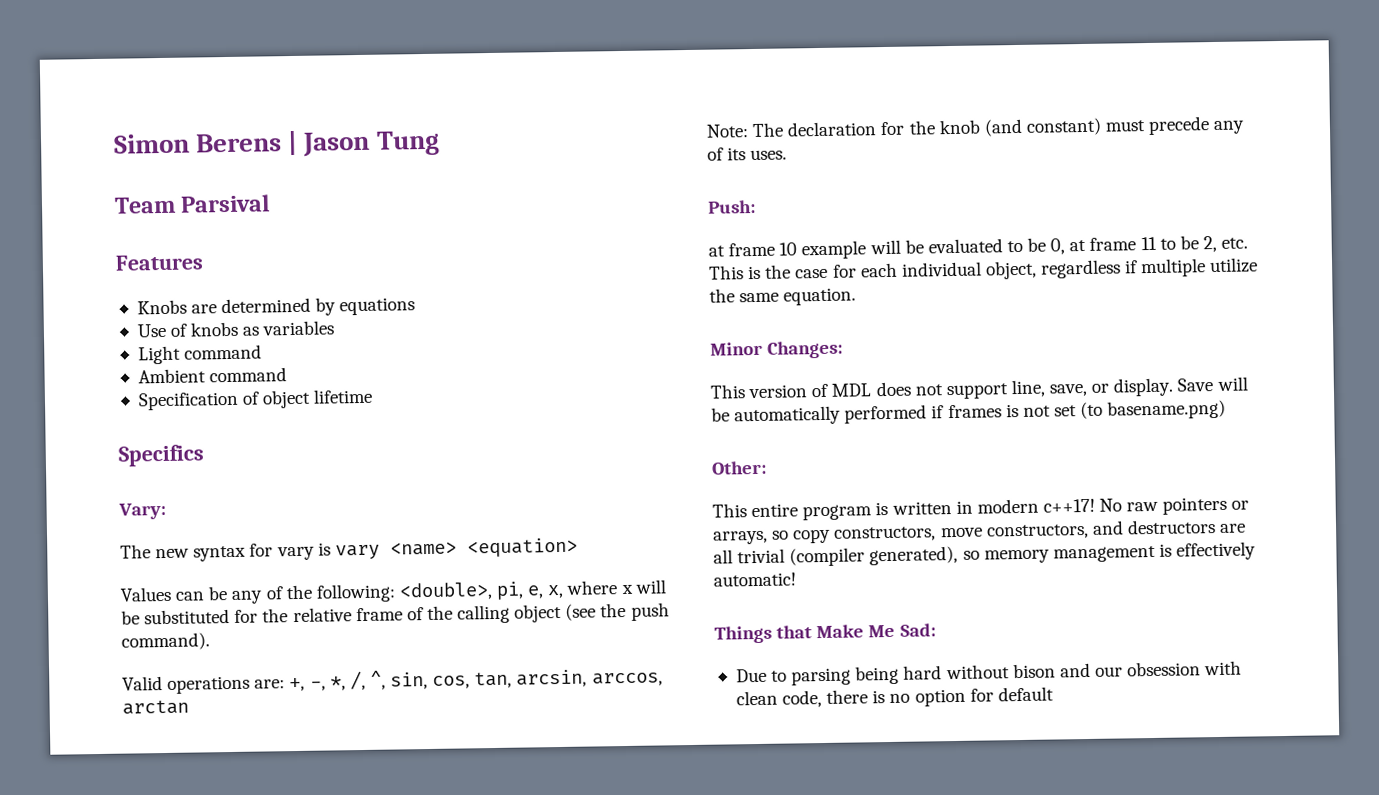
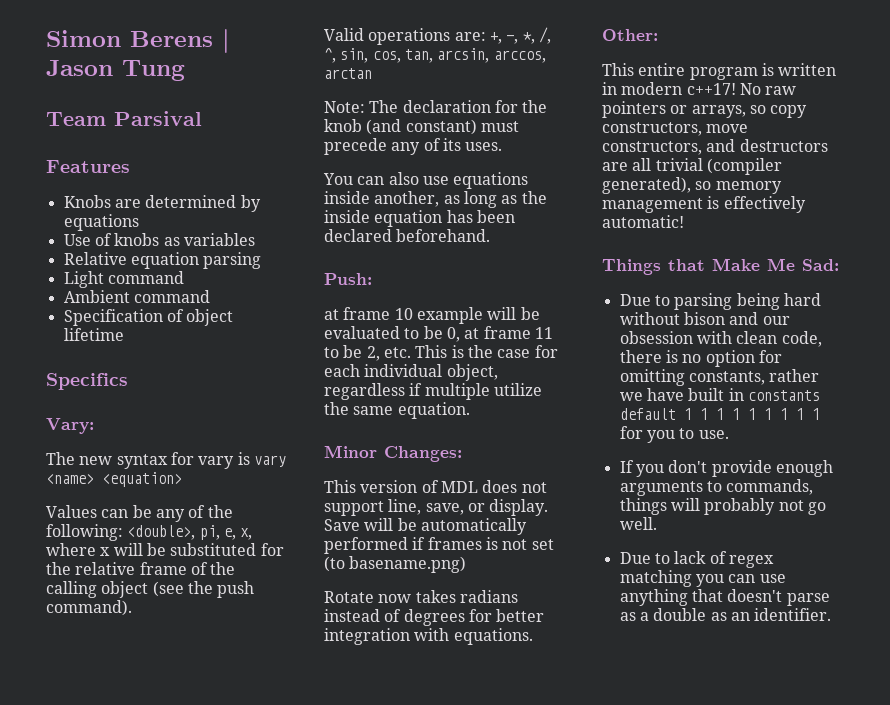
+ Relative equation parsing
+ You can also use equations inside another, as long as the inside equation has been declared beforehand.
+ Rotate now takes radians instead of degrees for better integration with equations.
- Due to parsing being hard without bison and our obsession with clean code, there is no option for default
+ Due to parsing being hard without bison and our obsession with clean code, there is no option for omitting constants, rather we have built in constants default 1 1 1 1 1 1 1 1 1 for you to use.
+ If you don't provide enough arguments to commands, things will probably not go well.
+ Due to lack of regex matching you can use anything that doesn't parse as a double as an identifier.

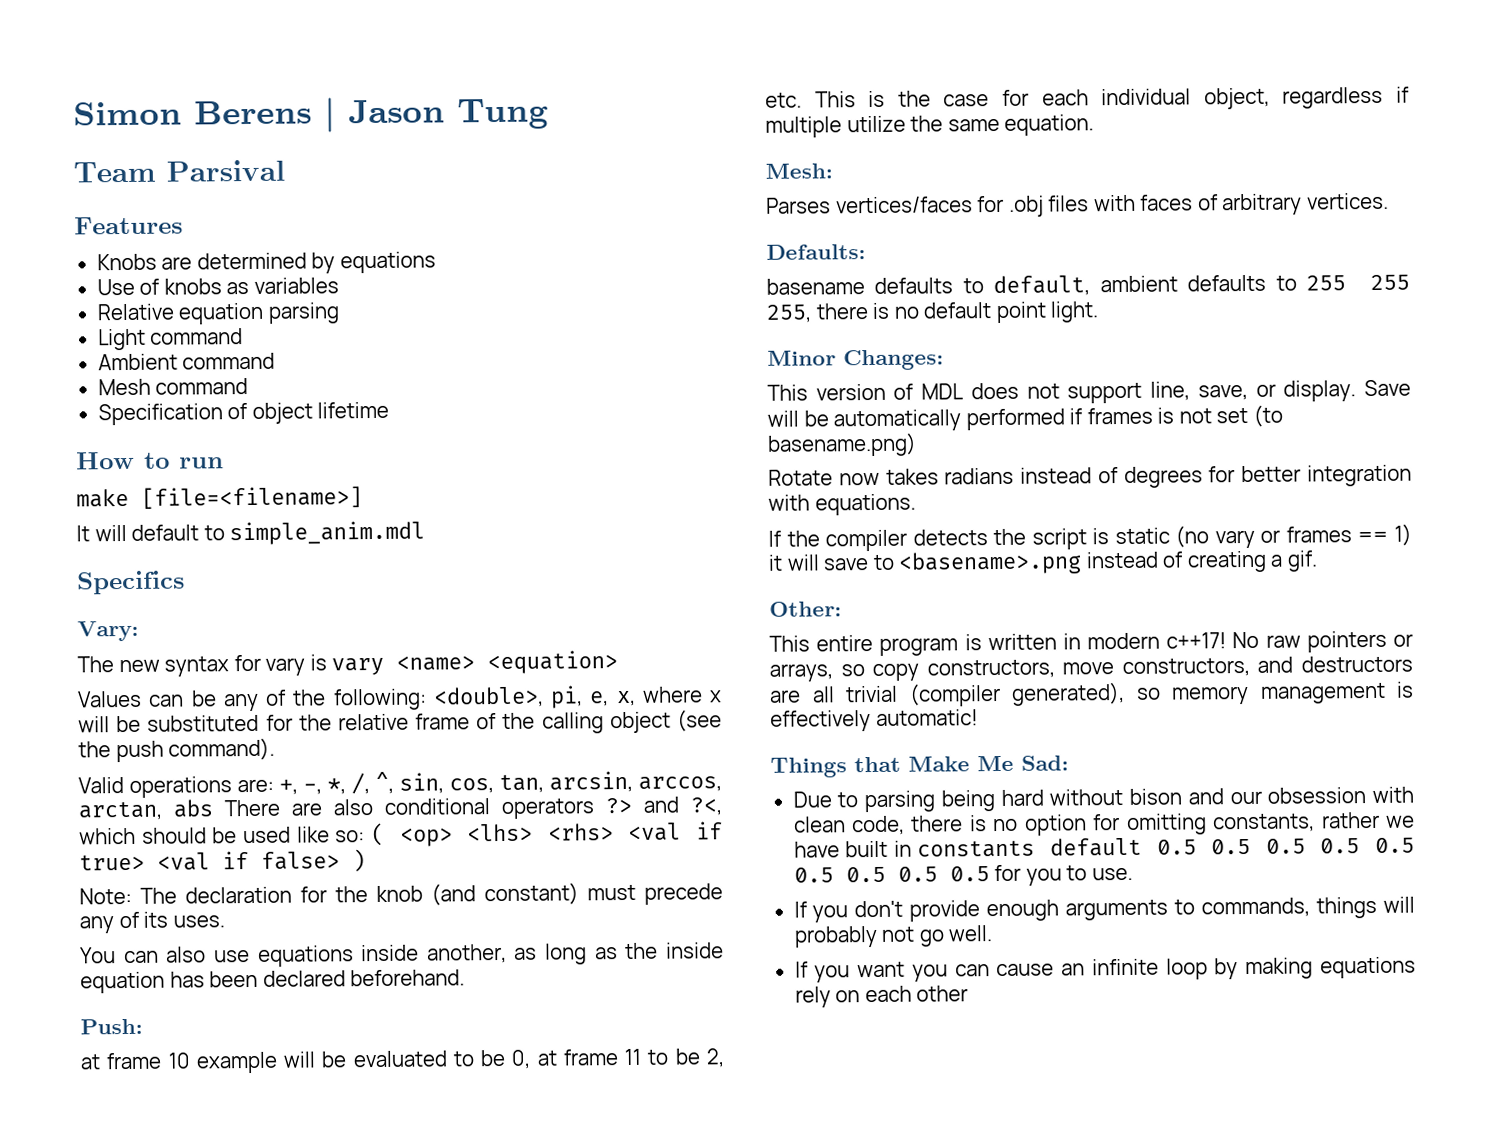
+ Mesh command
+ How to run
+ make [file=<filename>]
+ It will default to simple_anim.mdl
- Valid operations are: +, -, *, /, ^, sin, cos, tan, arcsin, arccos, arctan
+ Valid operations are: +, -, *, /, ^, sin, cos, tan, arcsin, arccos, arctan, abs There are also conditional operators ?> and ?<, which should be used like so: ( <op> <lhs> <rhs> <val if true> <val if false> )
+ Mesh:
+ Parses vertices/faces for .obj files with faces of arbitrary vertices.
+ Defaults:
+ basename defaults to default, ambient defaults to 255 255 255, there is no default point light.
+ If the compiler detects the script is static (no vary or frames == 1) it will save to <basename>.png instead of creating a gif.
- Due to parsing being hard without bison and our obsession with clean code, there is no option for omitting constants, rather we have built in constants default 1 1 1 1 1 1 1 1 1 for you to use.
+ Due to parsing being hard without bison and our obsession with clean code, there is no option for omitting constants, rather we have built in constants default 0.5 0.5 0.5 0.5 0.5 0.5 0.5 0.5 0.5 for you to use.
- Due to lack of regex matching you can use anything that doesn't parse as a double as an identifier.
+ If you want you can cause an infinite loop by making equations rely on each other

